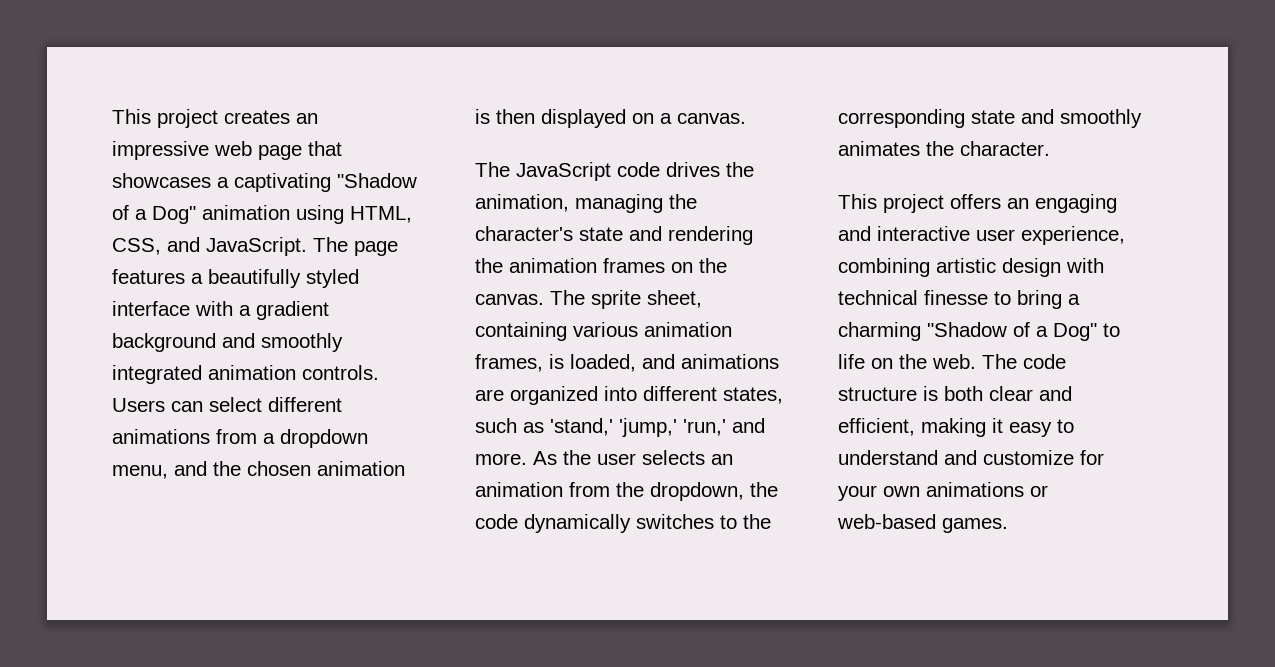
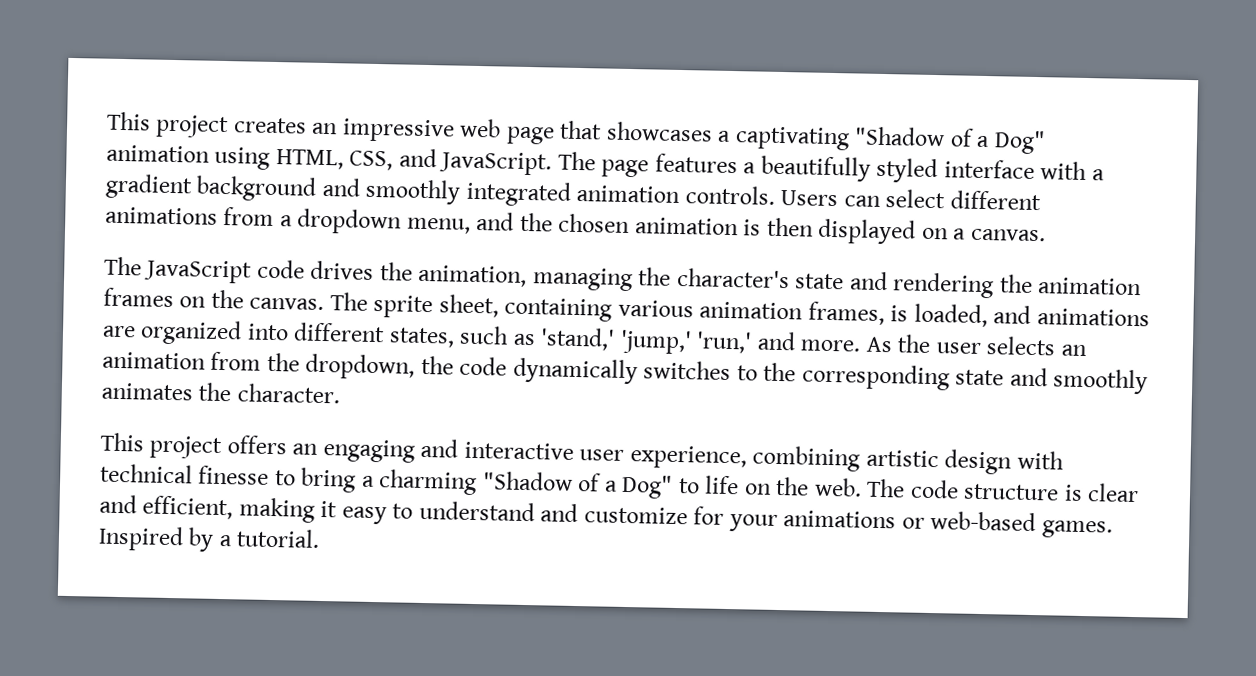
- The code structure is both clear and efficient, making it easy to understand and customize for your own animations or web-based games.
+ The code structure is clear and efficient, making it easy to understand and customize for your animations or web-based games.
+ Inspired by a tutorial.

